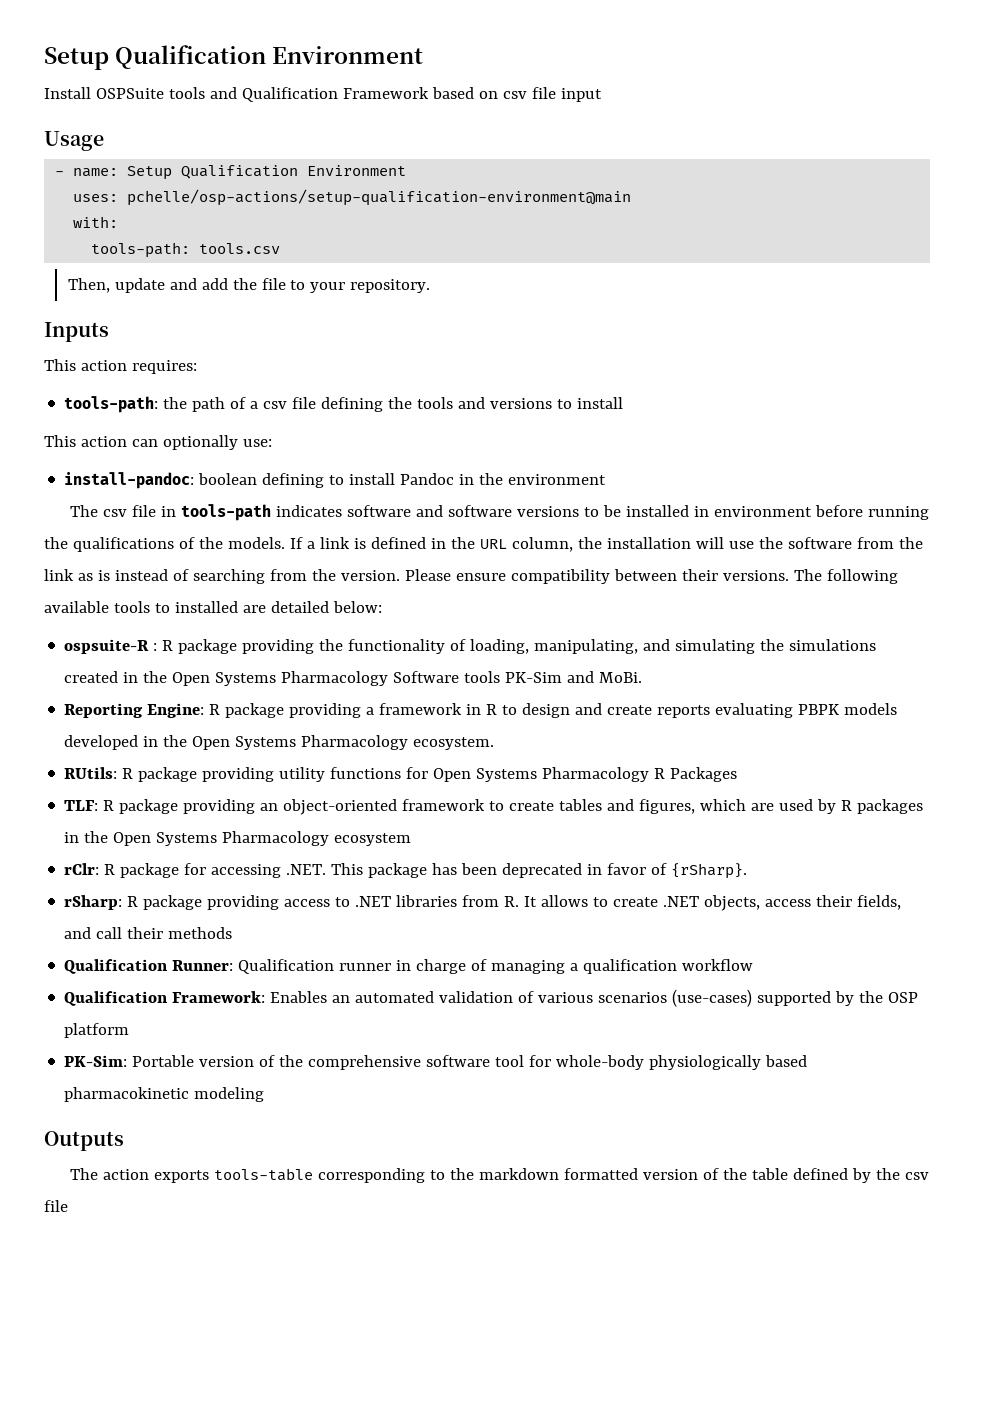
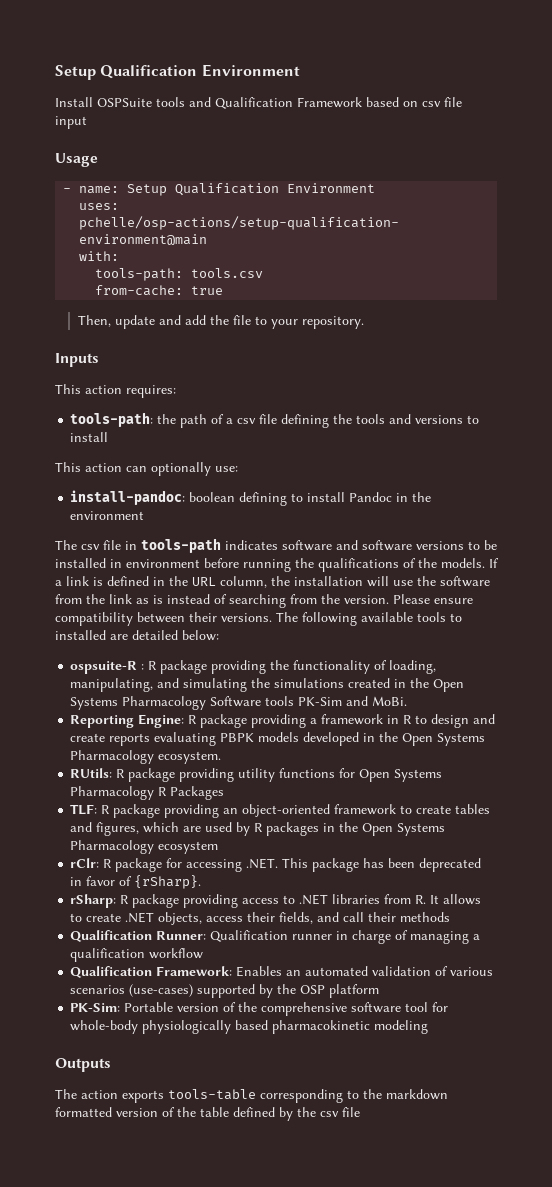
+ from-cache: true

